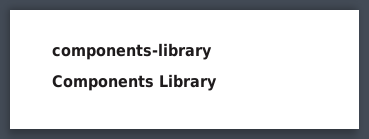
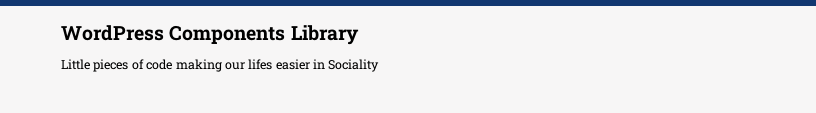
- components-library
- Components Library
+ WordPress Components Library
+ Little pieces of code making our lifes easier in Sociality

